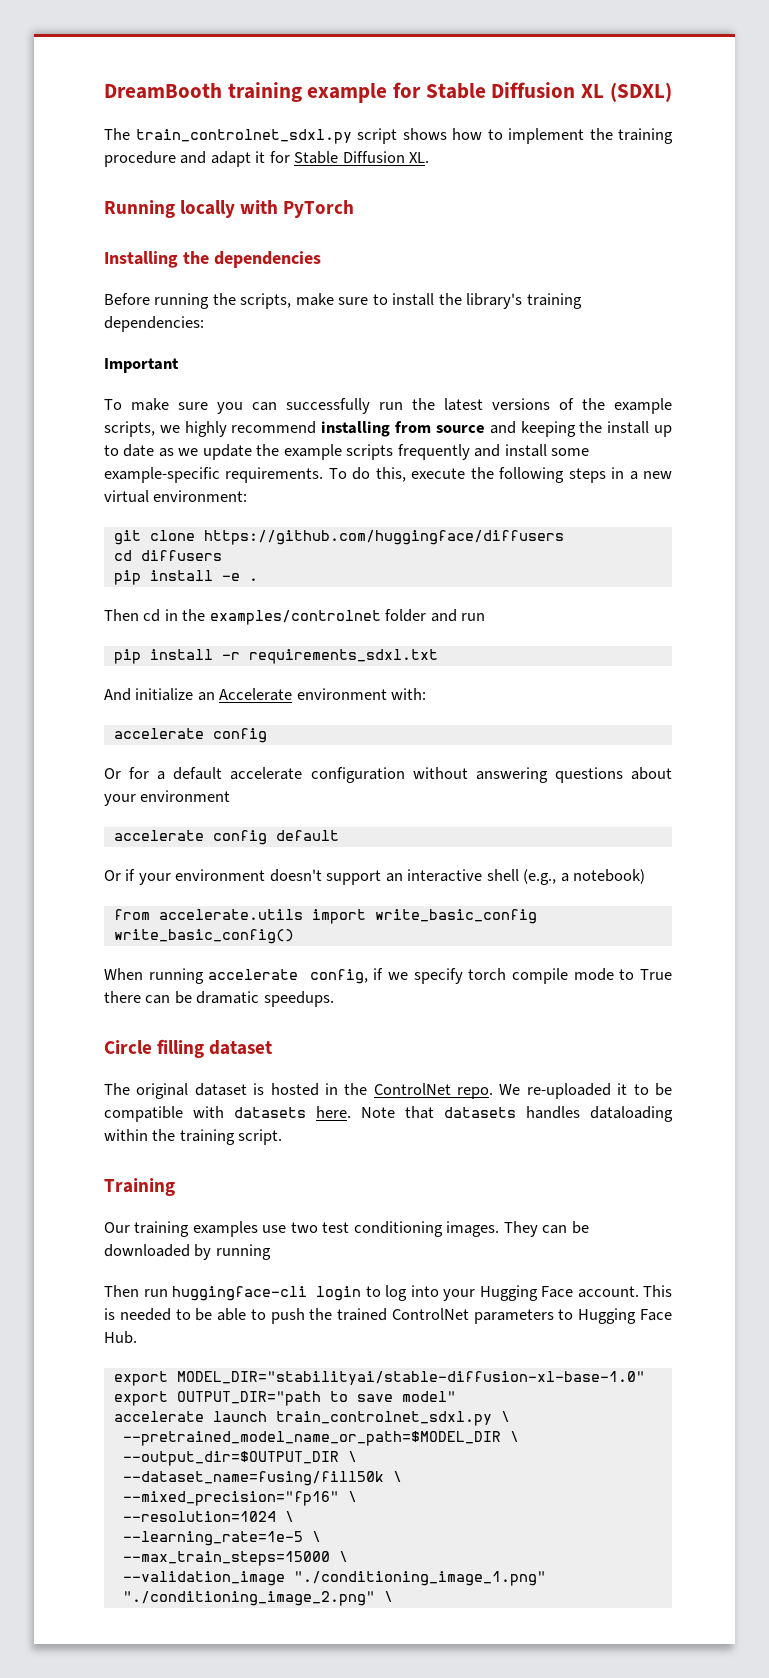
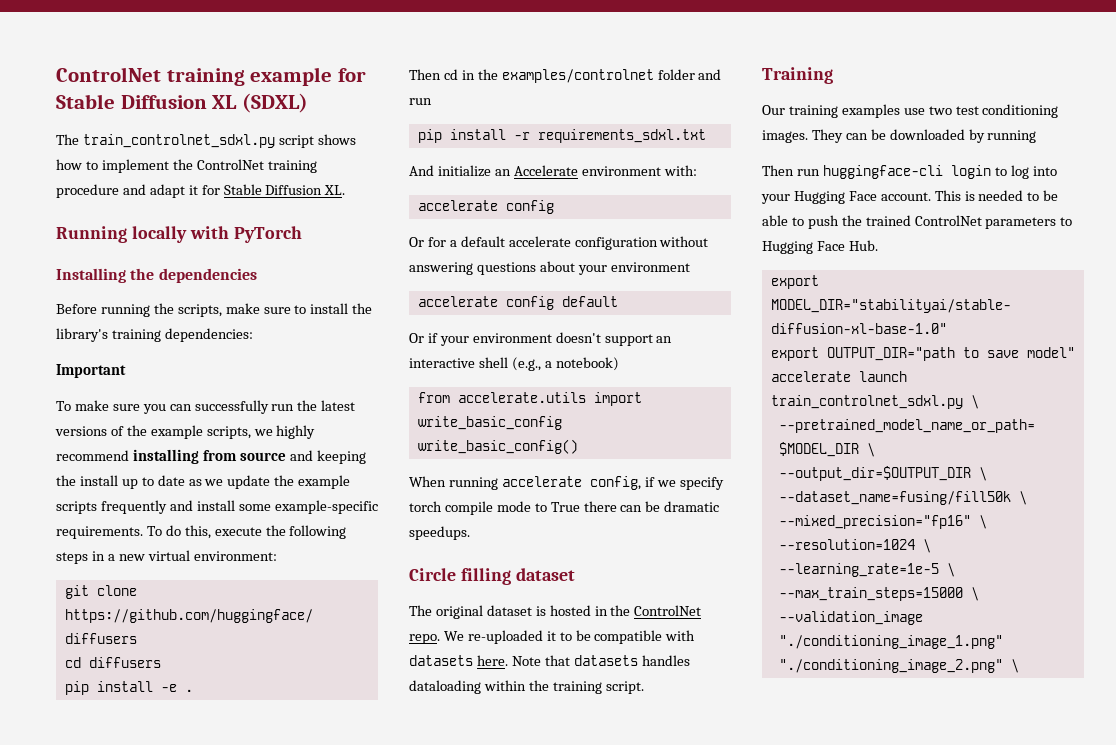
- DreamBooth training example for Stable Diffusion XL (SDXL)
+ ControlNet training example for Stable Diffusion XL (SDXL)
- The train_controlnet_sdxl.py script shows how to implement the training procedure and adapt it for Stable Diffusion XL.
+ The train_controlnet_sdxl.py script shows how to implement the ControlNet training procedure and adapt it for Stable Diffusion XL.

